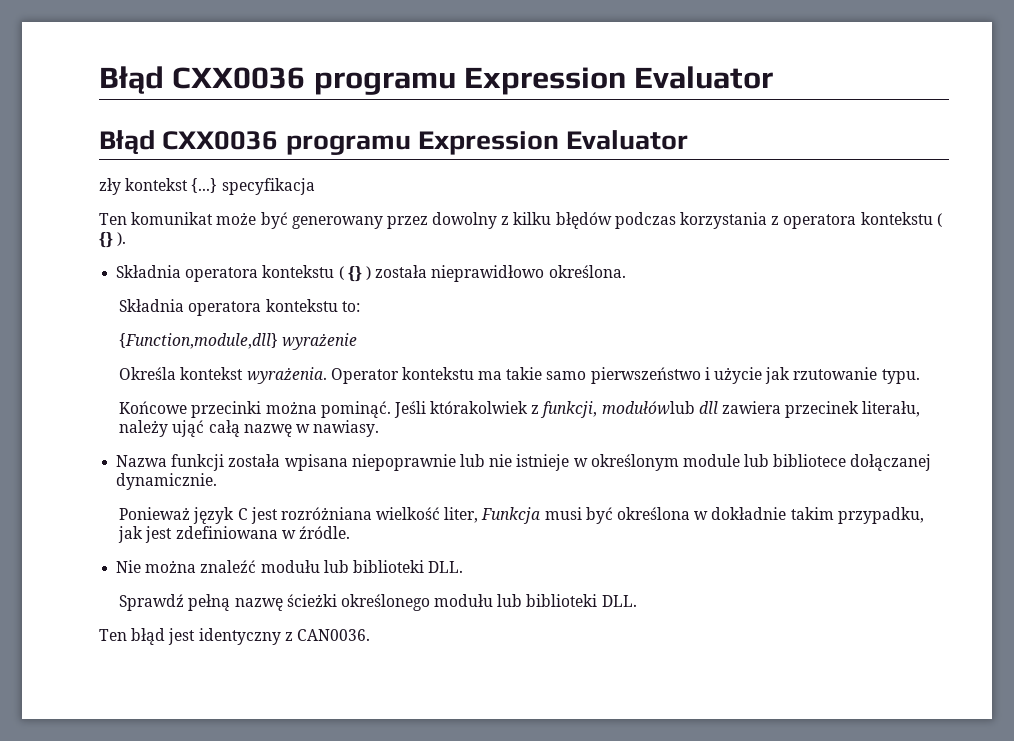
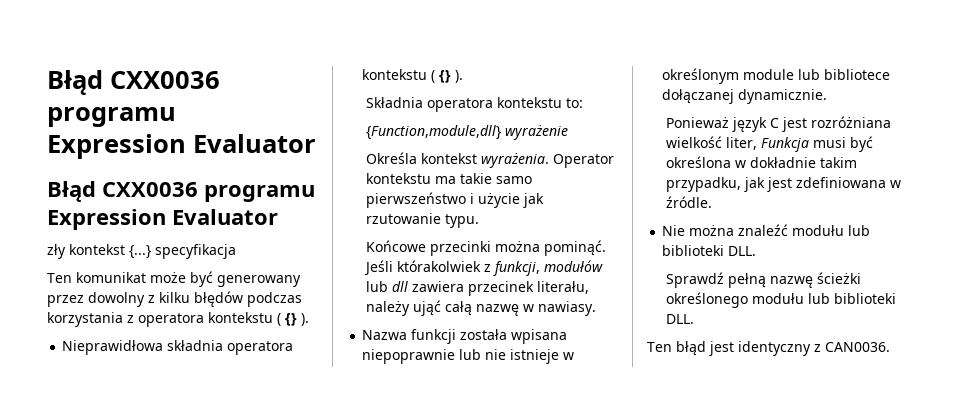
- Składnia operatora kontekstu ( {} ) została nieprawidłowo określona.
+ Nieprawidłowa składnia operatora kontekstu ( {} ).
- Jeśli którakolwiek z funkcji, modułówlub dll zawiera przecinek literału, należy ująć całą nazwę w nawiasy.
+ Jeśli którakolwiek z funkcji, modułów lub dll zawiera przecinek literału, należy ująć całą nazwę w nawiasy.

